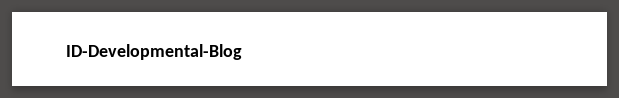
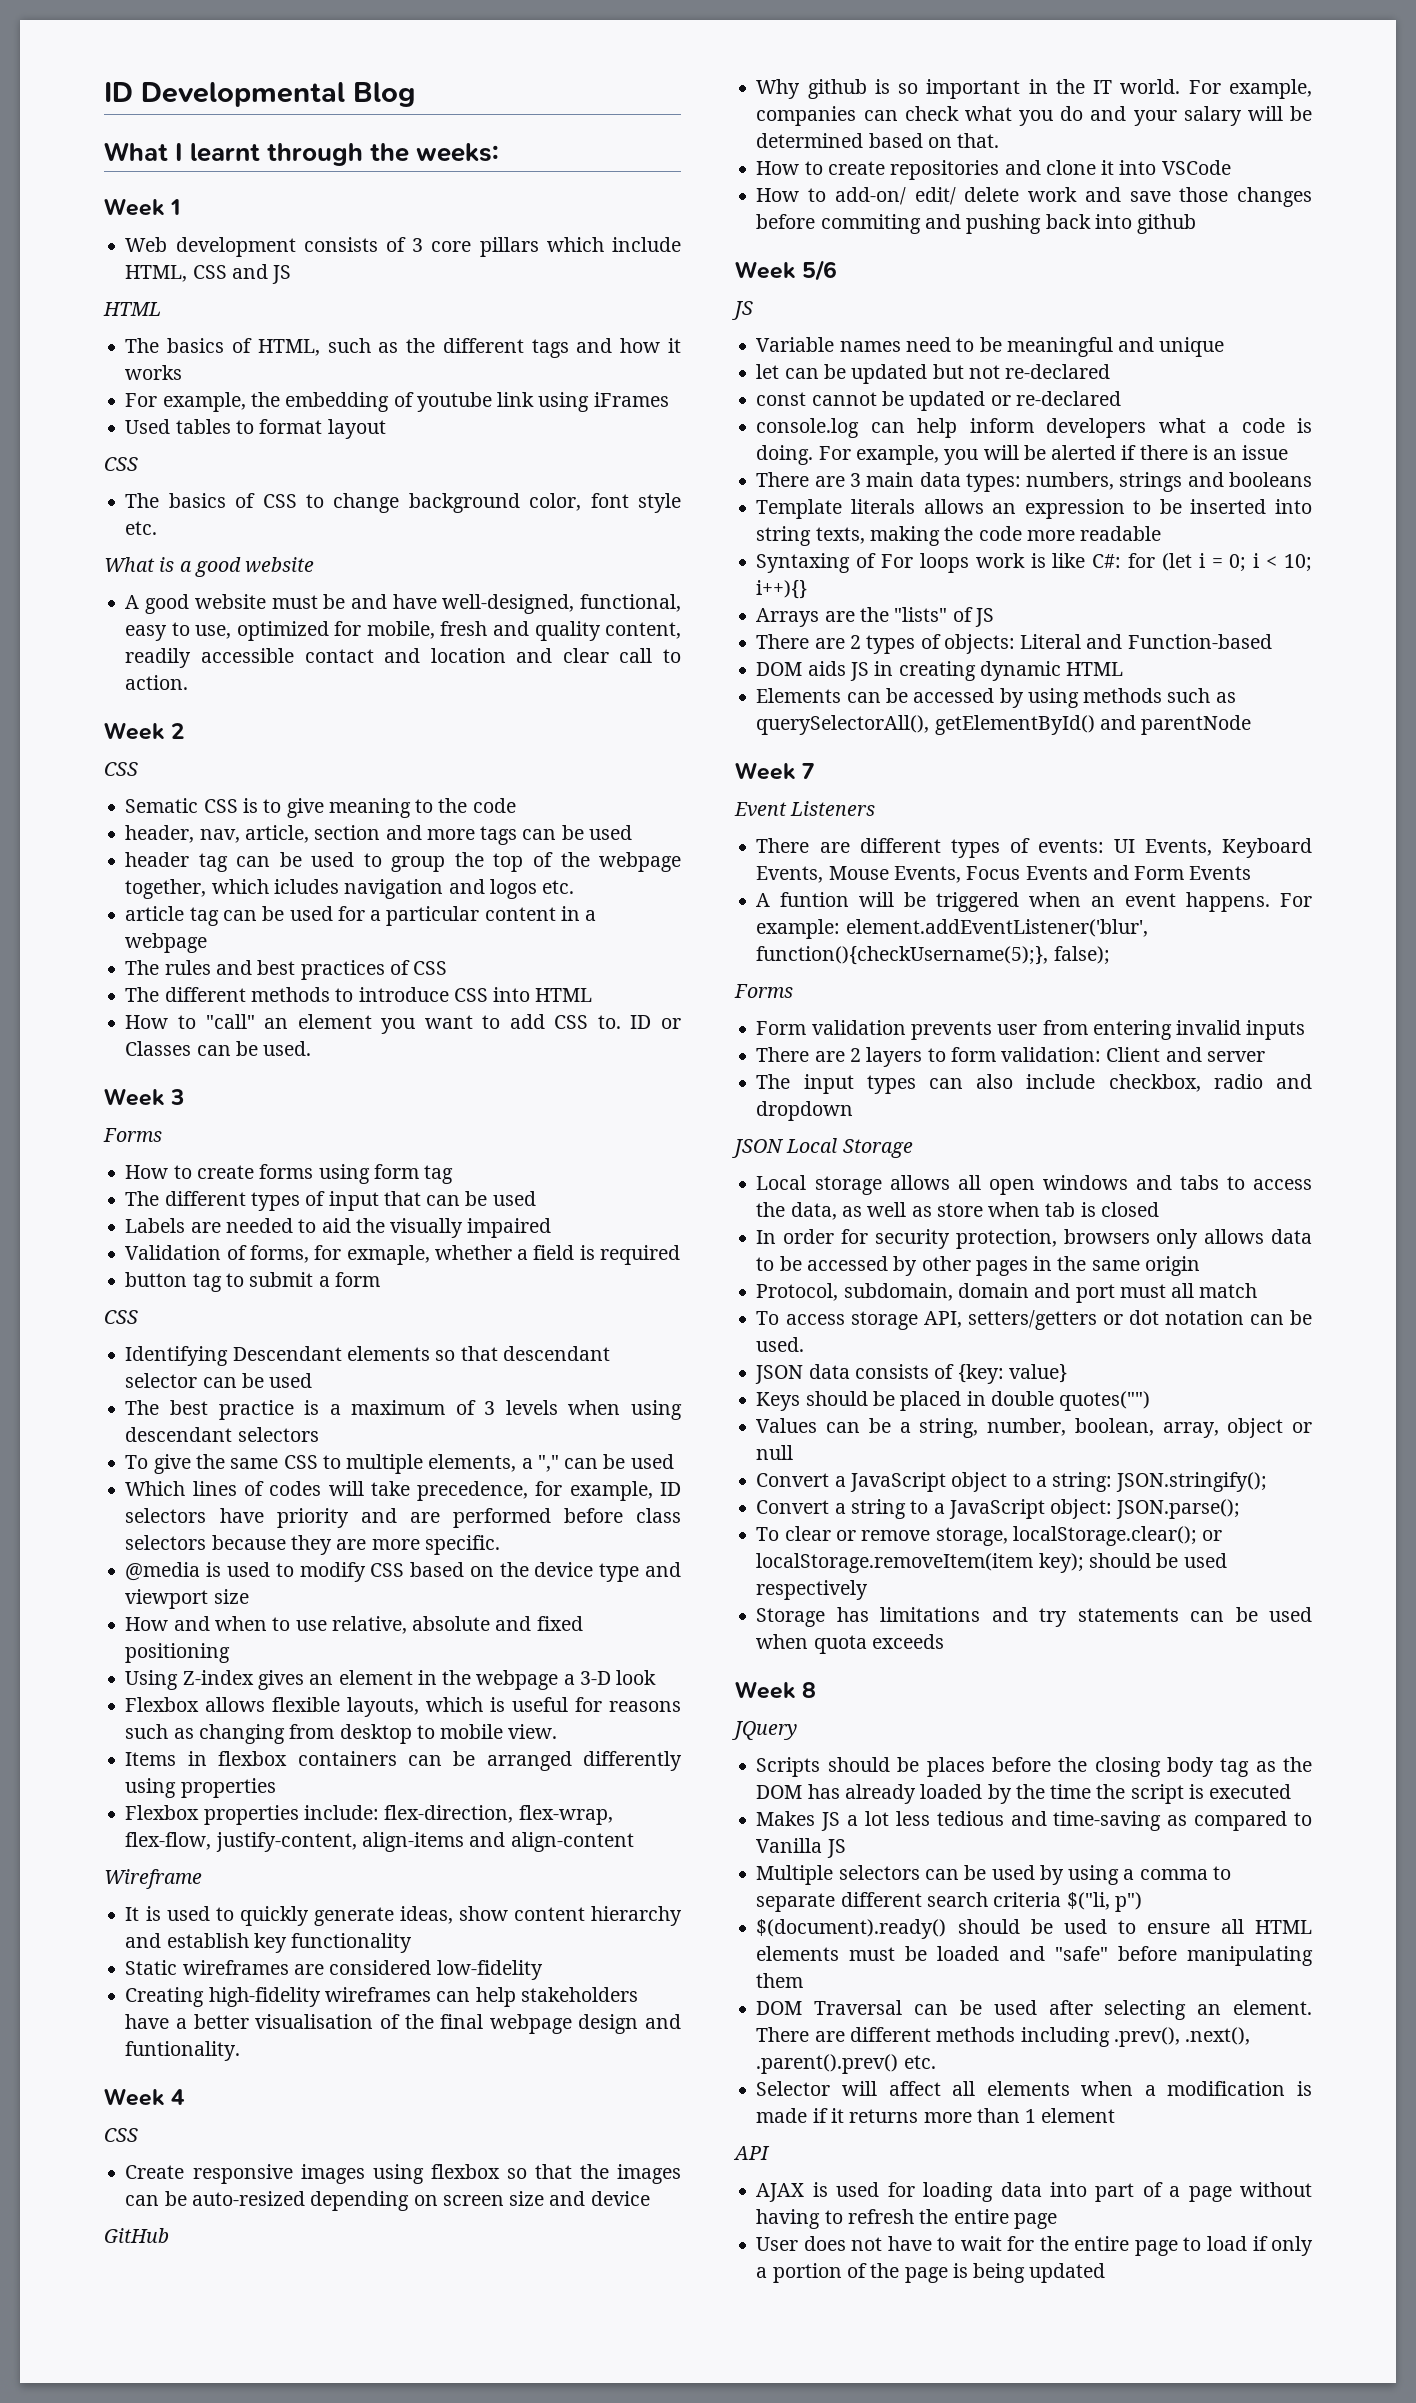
- ID-Developmental-Blog
+ ID Developmental Blog
+ What I learnt through the weeks:
+ Week 1
+ Web development consists of 3 core pillars which include HTML, CSS and JS
+ HTML
+ The basics of HTML, such as the different tags and how it works
+ For example, the embedding of youtube link using iFrames
+ Used tables to format layout
+ CSS
+ The basics of CSS to change background color, font style etc.
+ What is a good website
+ A good website must be and have well-designed, functional, easy to use, optimized for mobile, fresh and quality content, readily accessible contact and location and clear call to action.
+ Week 2
+ CSS
+ Sematic CSS is to give meaning to the code
+ header, nav, article, section and more tags can be used
+ header tag can be used to group the top of the webpage together, which icludes navigation and logos etc.
+ article tag can be used for a particular content in a webpage
+ The rules and best practices of CSS
+ The different methods to introduce CSS into HTML
+ How to "call" an element you want to add CSS to. ID or Classes can be used.
+ Week 3
+ Forms
+ How to create forms using form tag
+ The different types of input that can be used
+ Labels are needed to aid the visually impaired
+ Validation of forms, for exmaple, whether a field is required
+ button tag to submit a form
+ CSS
+ Identifying Descendant elements so that descendant selector can be used
+ The best practice is a maximum of 3 levels when using descendant selectors
+ To give the same CSS to multiple elements, a "," can be used
+ Which lines of codes will take precedence, for example, ID selectors have priority and are performed before class selectors because they are more specific.
+ @media is used to modify CSS based on the device type and viewport size
+ How and when to use relative, absolute and fixed positioning
+ Using Z-index gives an element in the webpage a 3-D look
+ Flexbox allows flexible layouts, which is useful for reasons such as changing from desktop to mobile view.
+ Items in flexbox containers can be arranged differently using properties
+ Flexbox properties include: flex-direction, flex-wrap, flex-flow, justify-content, align-items and align-content
+ Wireframe
+ It is used to quickly generate ideas, show content hierarchy and establish key functionality
+ Static wireframes are considered low-fidelity
+ Creating high-fidelity wireframes can help stakeholders have a better visualisation of the final webpage design and funtionality.
+ Week 4
+ CSS
+ Create responsive images using flexbox so that the images can be auto-resized depending on screen size and device
+ GitHub
+ Why github is so important in the IT world. For example, companies can check what you do and your salary will be determined based on that.
+ How to create repositories and clone it into VSCode
+ How to add-on/ edit/ delete work and save those changes before commiting and pushing back into github
+ Week 5/6
+ JS
+ Variable names need to be meaningful and unique
+ let can be updated but not re-declared
+ const cannot be updated or re-declared
+ console.log can help inform developers what a code is doing. For example, you will be alerted if there is an issue
+ There are 3 main data types: numbers, strings and booleans
+ Template literals allows an expression to be inserted into string texts, making the code more readable
+ Syntaxing of For loops work is like C#: for (let i = 0; i < 10; i++){}
+ Arrays are the "lists" of JS
+ There are 2 types of objects: Literal and Function-based
+ DOM aids JS in creating dynamic HTML
+ Elements can be accessed by using methods such as querySelectorAll(), getElementById() and parentNode
+ Week 7
+ Event Listeners
+ There are different types of events: UI Events, Keyboard Events, Mouse Events, Focus Events and Form Events
+ A funtion will be triggered when an event happens. For example: element.addEventListener('blur', function(){checkUsername(5);}, false);
+ Forms
+ Form validation prevents user from entering invalid inputs
+ There are 2 layers to form validation: Client and server
+ The input types can also include checkbox, radio and dropdown
+ JSON Local Storage
+ Local storage allows all open windows and tabs to access the data, as well as store when tab is closed
+ In order for security protection, browsers only allows data to be accessed by other pages in the same origin
+ Protocol, subdomain, domain and port must all match
+ To access storage API, setters/getters or dot notation can be used.
+ JSON data consists of {key: value}
+ Keys should be placed in double quotes("")
+ Values can be a string, number, boolean, array, object or null
+ Convert a JavaScript object to a string: JSON.stringify();
+ Convert a string to a JavaScript object: JSON.parse();
+ To clear or remove storage, localStorage.clear(); or localStorage.removeItem(item key); should be used respectively
+ Storage has limitations and try statements can be used when quota exceeds
+ Week 8
+ JQuery
+ Scripts should be places before the closing body tag as the DOM has already loaded by the time the script is executed
+ Makes JS a lot less tedious and time-saving as compared to Vanilla JS
+ Multiple selectors can be used by using a comma to separate different search criteria $("li, p")
+ $(document).ready() should be used to ensure all HTML elements must be loaded and "safe" before manipulating them
+ DOM Traversal can be used after selecting an element. There are different methods including .prev(), .next(), .parent().prev() etc.
+ Selector will affect all elements when a modification is made if it returns more than 1 element
+ API
+ AJAX is used for loading data into part of a page without having to refresh the entire page
+ User does not have to wait for the entire page to load if only a portion of the page is being updated

